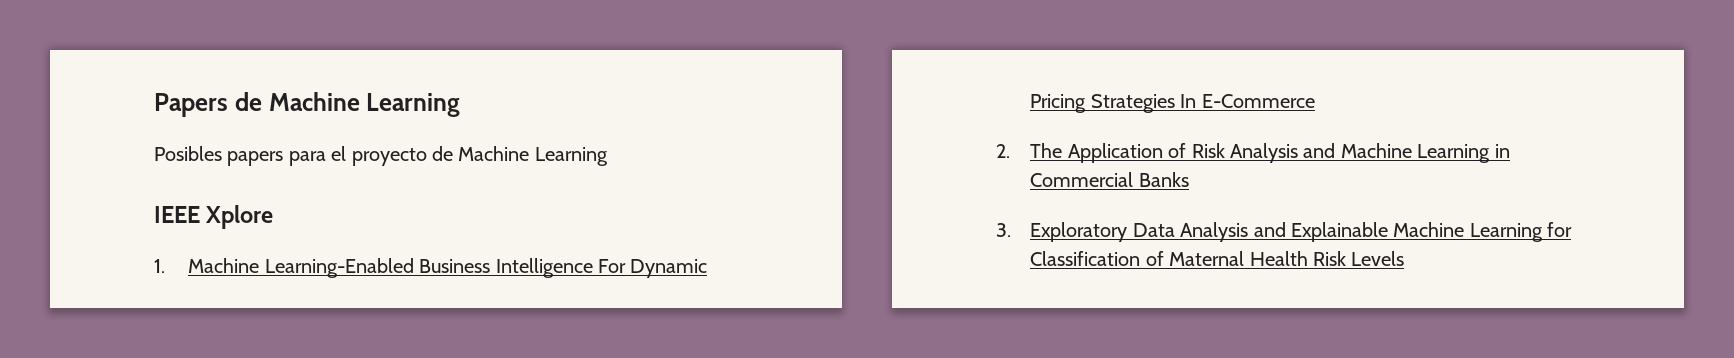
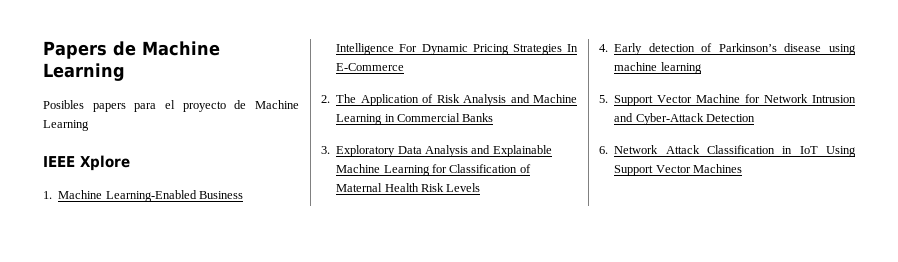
+ 4. Early detection of Parkinson’s disease using machine learning
+ 5. Support Vector Machine for Network Intrusion and Cyber-Attack Detection
+ 6. Network Attack Classification in IoT Using Support Vector Machines

